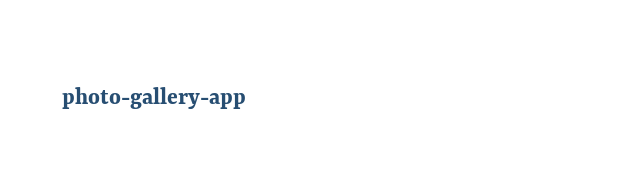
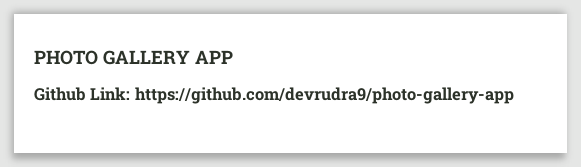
- photo-gallery-app
+ PHOTO GALLERY APP
+ Github Link: https://github.com/devrudra9/photo-gallery-app

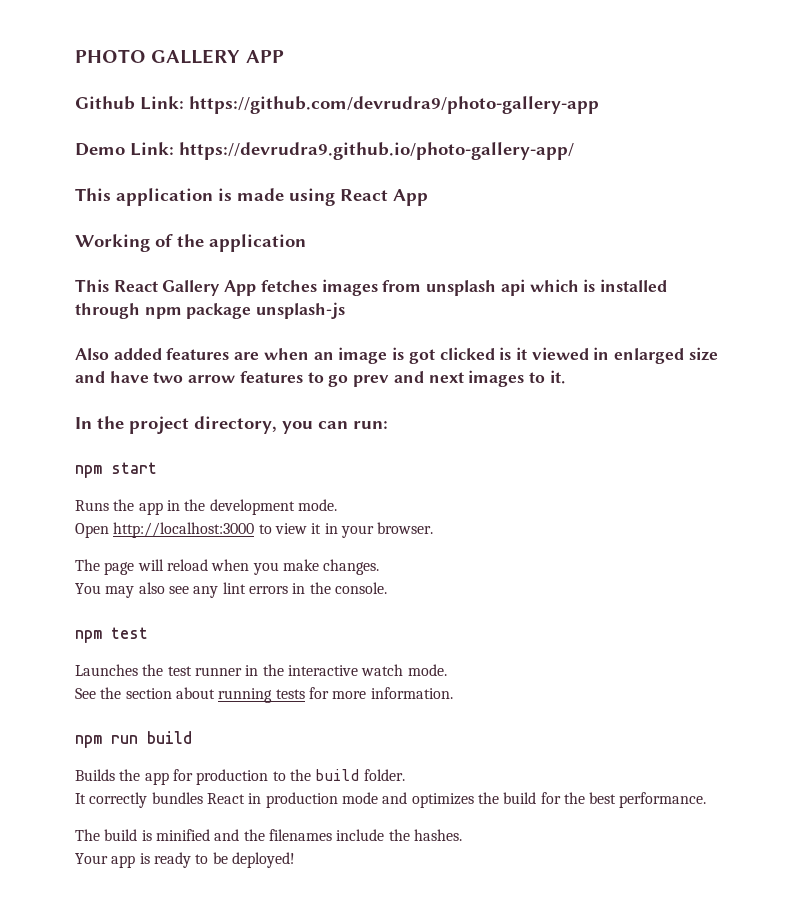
+ Demo Link: https://devrudra9.github.io/photo-gallery-app/
+ This application is made using React App
+ Working of the application
+ This React Gallery App fetches images from unsplash api which is installed through npm package unsplash-js
+ Also added features are when an image is got clicked is it viewed in enlarged size and have two arrow features to go prev and next images to it.
+ In the project directory, you can run:
+ npm start
+ Runs the app in the development mode.
+ Open http://localhost:3000 to view it in your browser.
+ The page will reload when you make changes.
+ You may also see any lint errors in the console.
+ npm test
+ Launches the test runner in the interactive watch mode.
+ See the section about running tests for more information.
+ npm run build
+ Builds the app for production to the build folder.
+ It correctly bundles React in production mode and optimizes the build for the best performance.
+ The build is minified and the filenames include the hashes.
+ Your app is ready to be deployed!

